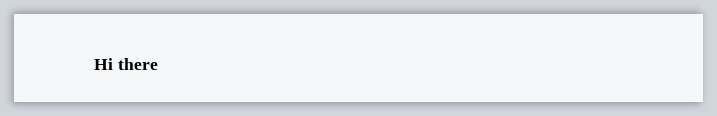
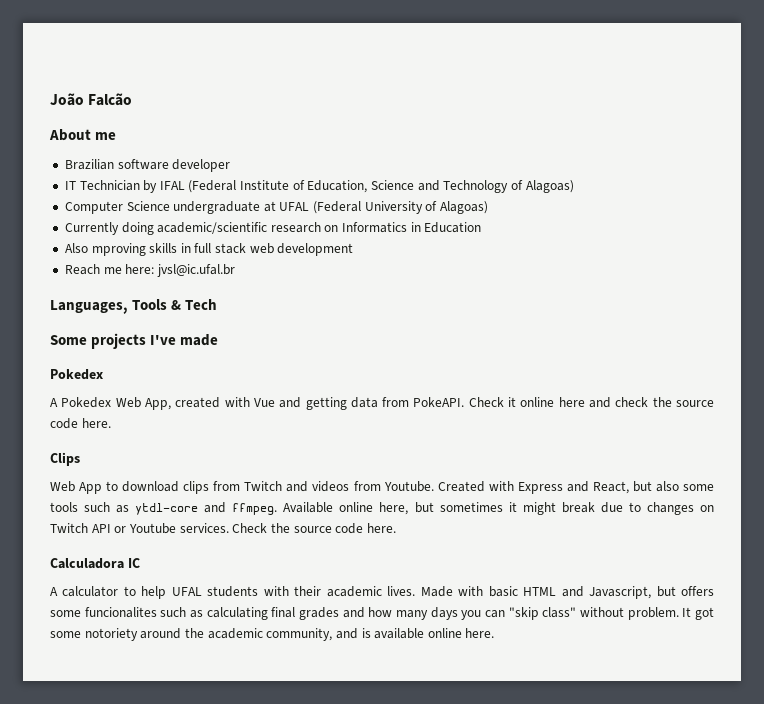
- Hi there
+ João Falcão
+ About me
+ Brazilian software developer
+ IT Technician by IFAL (Federal Institute of Education, Science and Technology of Alagoas)
+ Computer Science undergraduate at UFAL (Federal University of Alagoas)
+ Currently doing academic/scientific research on Informatics in Education
+ Also mproving skills in full stack web development
+ Reach me here: jvsl@ic.ufal.br
+ Languages, Tools & Tech
+ Some projects I've made
+ Pokedex
+ A Pokedex Web App, created with Vue and getting data from PokeAPI. Check it online here and check the source code here.
+ Clips
+ Web App to download clips from Twitch and videos from Youtube. Created with Express and React, but also some tools such as ytdl-core and ffmpeg. Available online here, but sometimes it might break due to changes on Twitch API or Youtube services. Check the source code here.
+ Calculadora IC
+ A calculator to help UFAL students with their academic lives. Made with basic HTML and Javascript, but offers some funcionalites such as calculating final grades and how many days you can "skip class" without problem. It got some notoriety around the academic community, and is available online here.

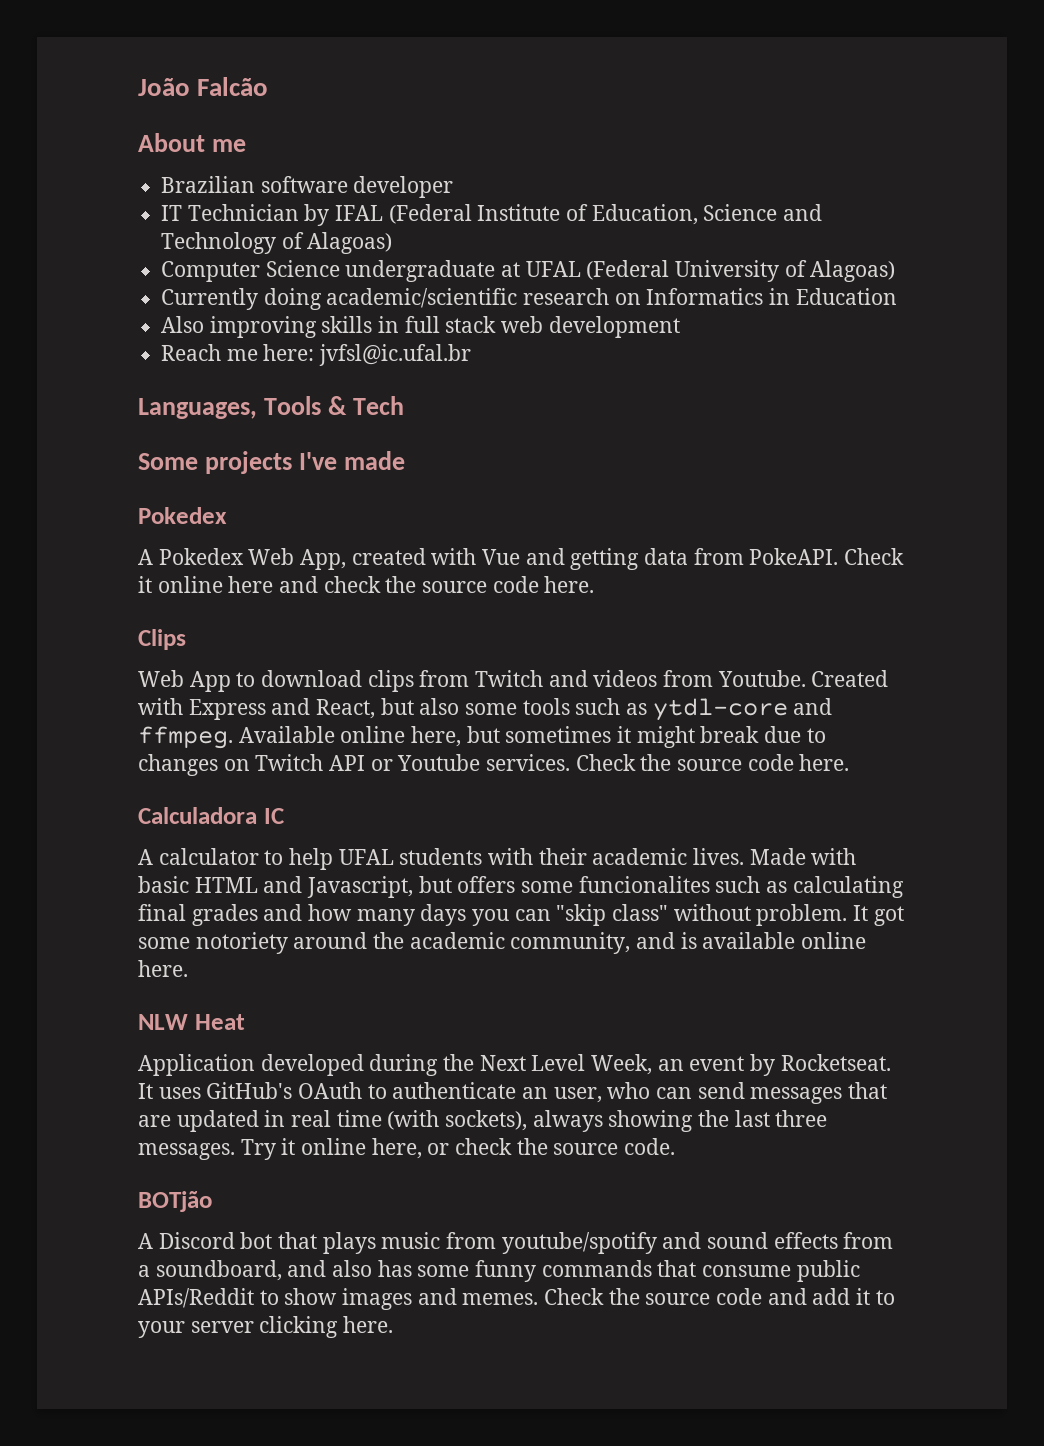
- Also mproving skills in full stack web development
+ Also improving skills in full stack web development
- Reach me here: jvsl@ic.ufal.br
+ Reach me here: jvfsl@ic.ufal.br
+ NLW Heat
+ Application developed during the Next Level Week, an event by Rocketseat. It uses GitHub's OAuth to authenticate an user, who can send messages that are updated in real time (with sockets), always showing the last three messages. Try it online here, or check the source code.
+ BOTjão
+ A Discord bot that plays music from youtube/spotify and sound effects from a soundboard, and also has some funny commands that consume public APIs/Reddit to show images and memes. Check the source code and add it to your server clicking here.

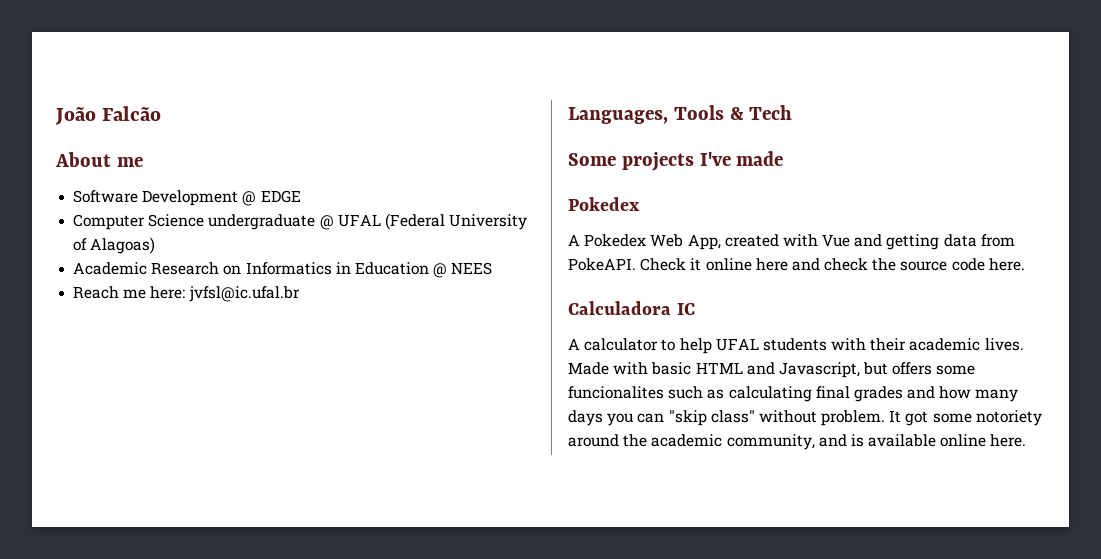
- Brazilian software developer
- IT Technician by IFAL (Federal Institute of Education, Science and Technology of Alagoas)
+ Software Development @ EDGE
- Computer Science undergraduate at UFAL (Federal University of Alagoas)
+ Computer Science undergraduate @ UFAL (Federal University of Alagoas)
- Currently doing academic/scientific research on Informatics in Education
- Also improving skills in full stack web development
+ Academic Research on Informatics in Education @ NEES
- Clips
- Web App to download clips from Twitch and videos from Youtube. Created with Express and React, but also some tools such as ytdl-core and ffmpeg. Available online here, but sometimes it might break due to changes on Twitch API or Youtube services. Check the source code here.
- NLW Heat
- Application developed during the Next Level Week, an event by Rocketseat. It uses GitHub's OAuth to authenticate an user, who can send messages that are updated in real time (with sockets), always showing the last three messages. Try it online here, or check the source code.
- BOTjão
- A Discord bot that plays music from youtube/spotify and sound effects from a soundboard, and also has some funny commands that consume public APIs/Reddit to show images and memes. Check the source code and add it to your server clicking here.

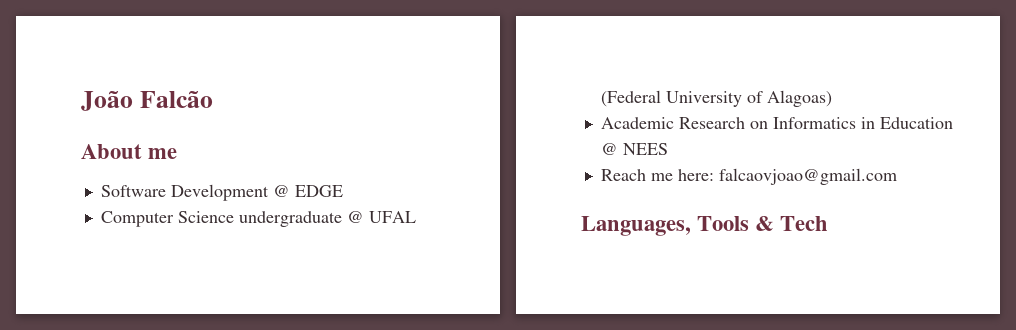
- Reach me here: jvfsl@ic.ufal.br
+ Reach me here: falcaovjoao@gmail.com
- Some projects I've made
- Pokedex
- A Pokedex Web App, created with Vue and getting data from PokeAPI. Check it online here and check the source code here.
- Calculadora IC
- A calculator to help UFAL students with their academic lives. Made with basic HTML and Javascript, but offers some funcionalites such as calculating final grades and how many days you can "skip class" without problem. It got some notoriety around the academic community, and is available online here.

